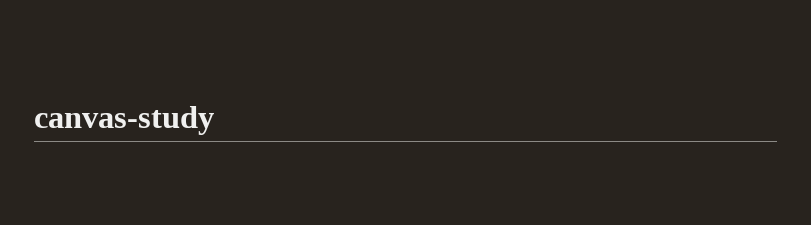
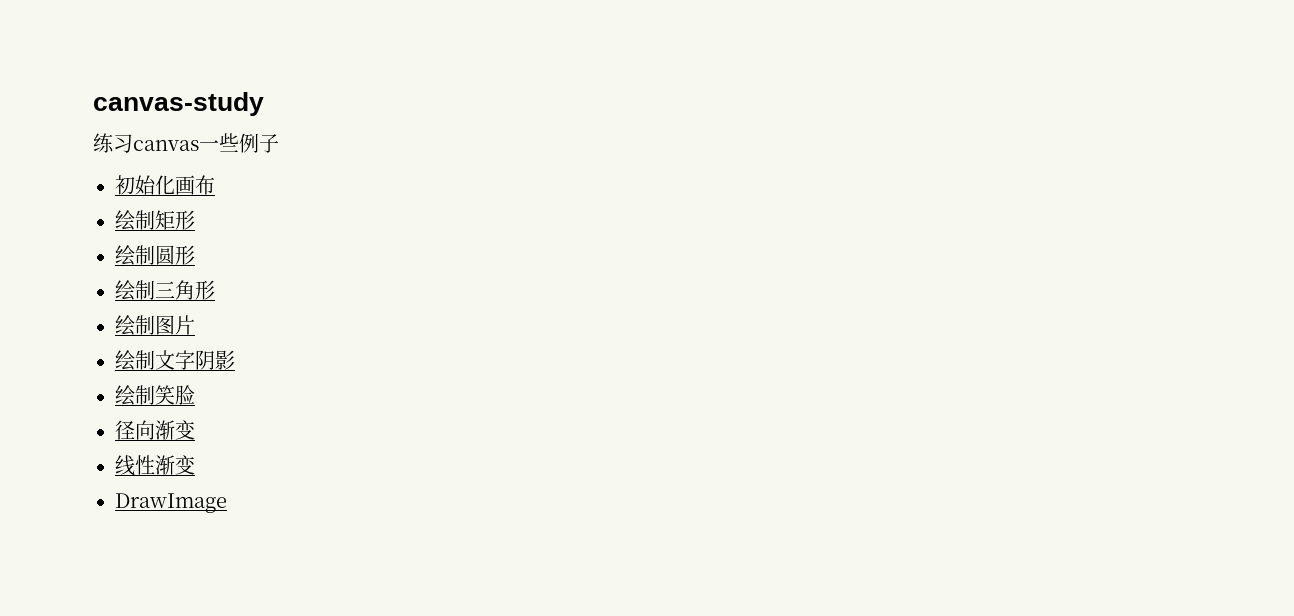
+ 练习canvas一些例子
+ 初始化画布
+ 绘制矩形
+ 绘制圆形
+ 绘制三角形
+ 绘制图片
+ 绘制文字阴影
+ 绘制笑脸
+ 径向渐变
+ 线性渐变
+ DrawImage

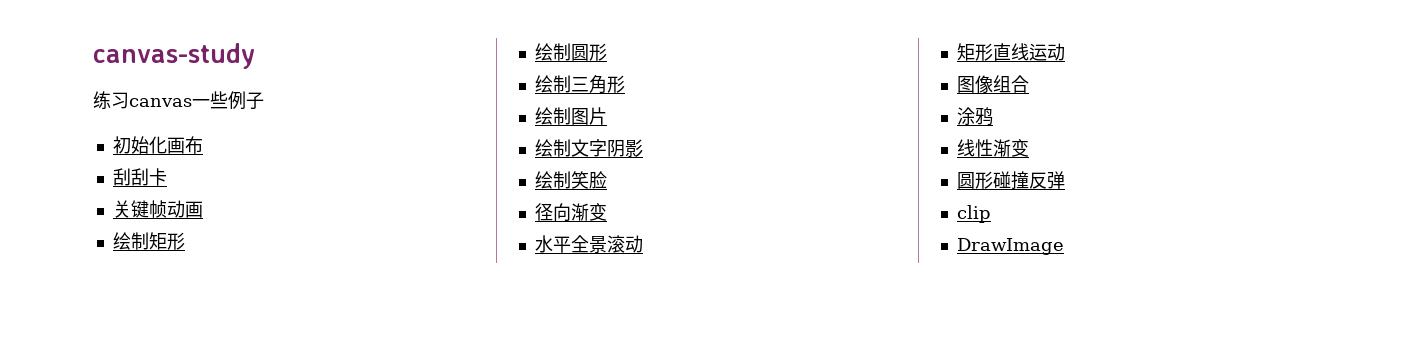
+ 刮刮卡
+ 关键帧动画
+ 水平全景滚动
+ 矩形直线运动
+ 图像组合
+ 涂鸦
  线性渐变
+ 圆形碰撞反弹
+ clip

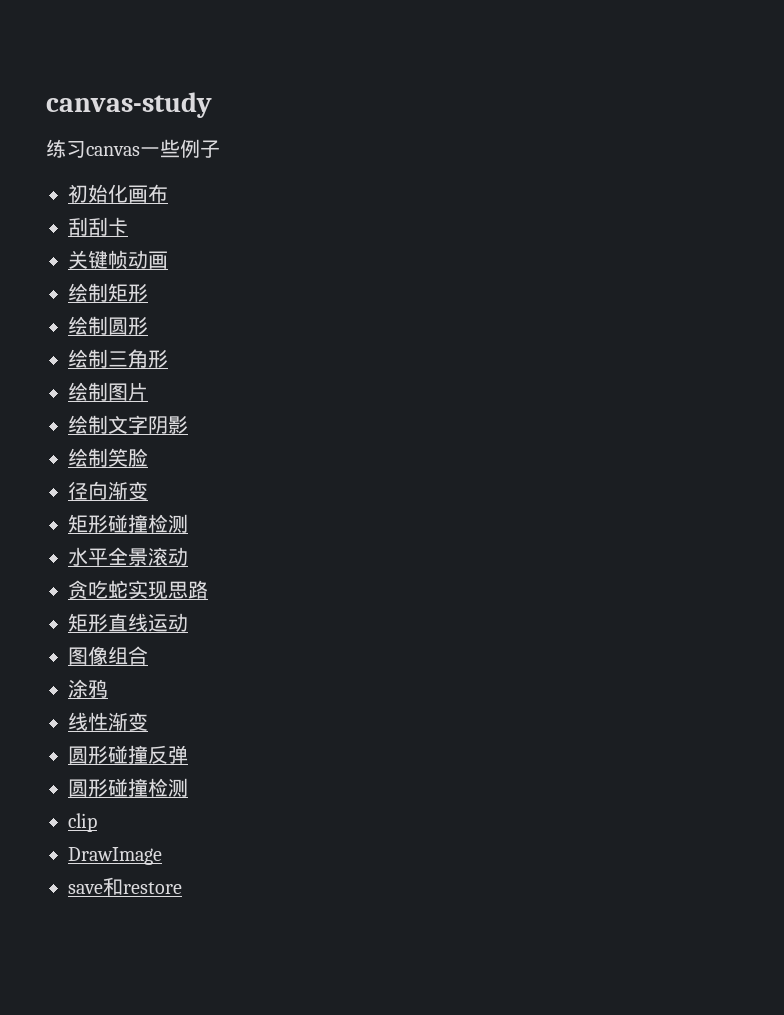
+ 矩形碰撞检测
+ 贪吃蛇实现思路
+ 圆形碰撞检测
+ save和restore

